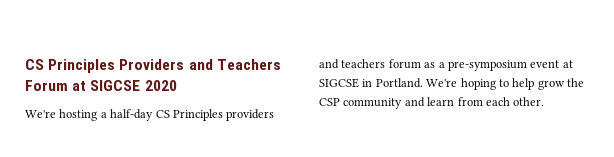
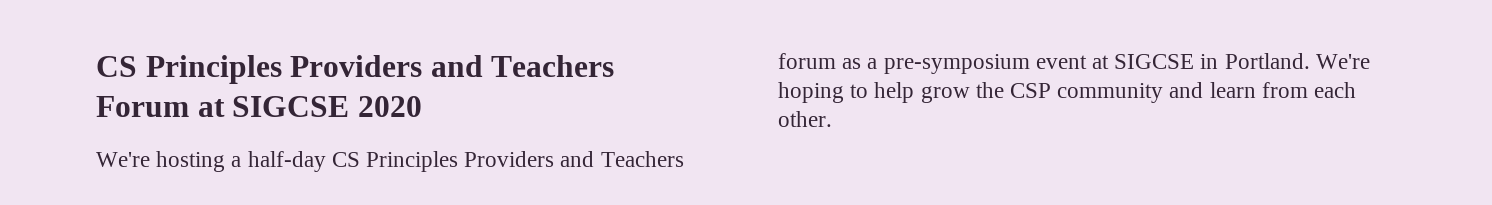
- We're hosting a half-day CS Principles providers and teachers forum as a pre-symposium event at SIGCSE in Portland.
+ We're hosting a half-day CS Principles Providers and Teachers forum as a pre-symposium event at SIGCSE in Portland.

